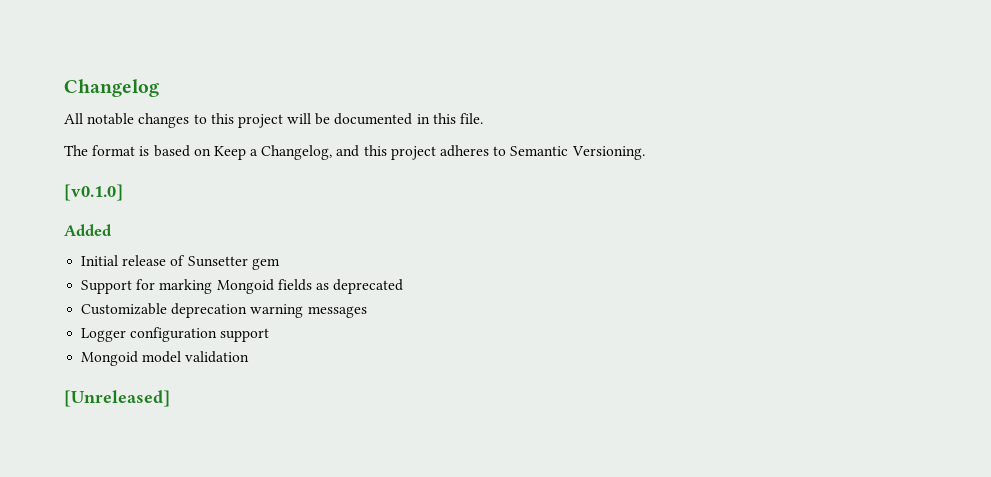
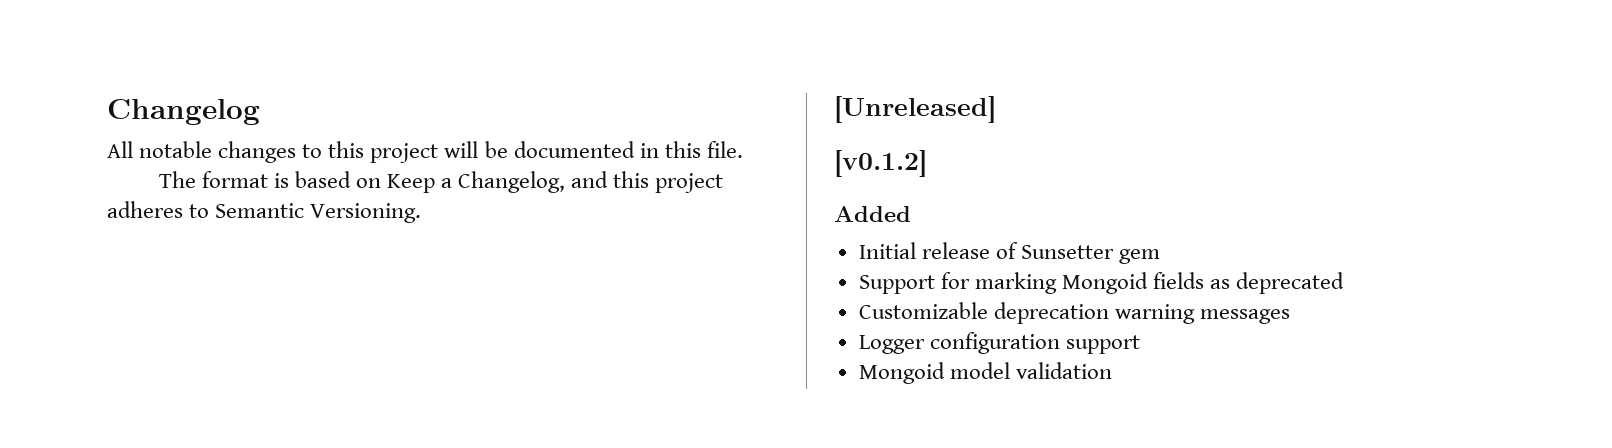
- [v0.1.0]
+ [Unreleased]
+ [v0.1.2]
- [Unreleased]

